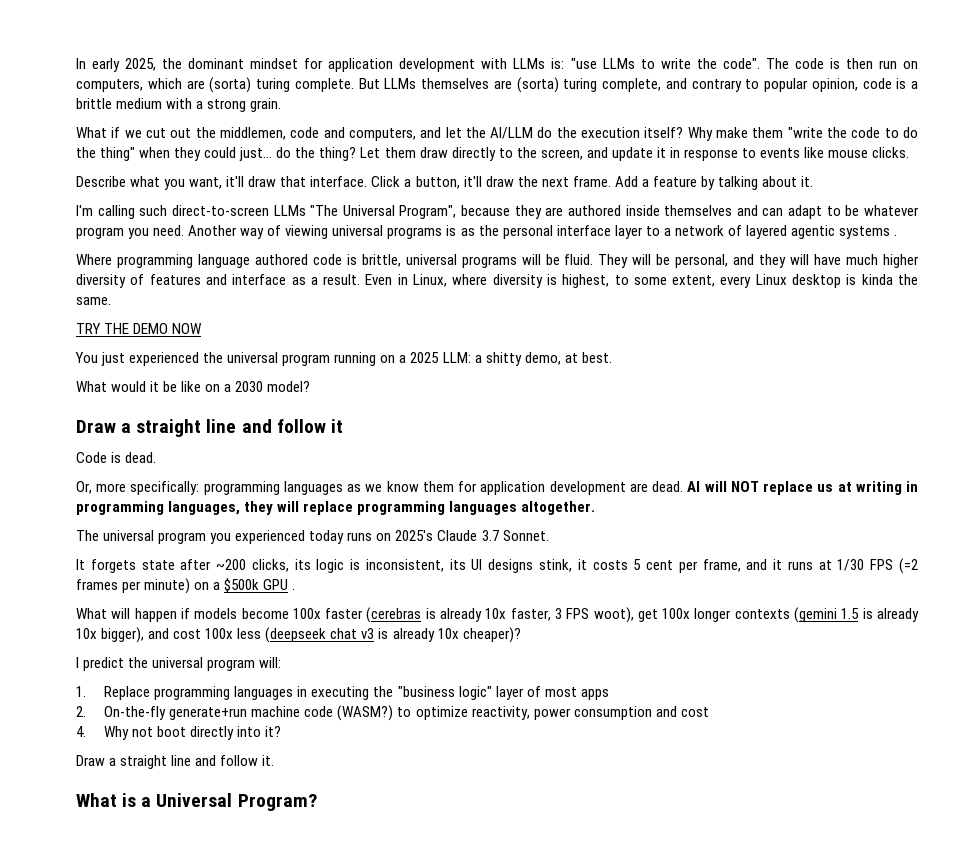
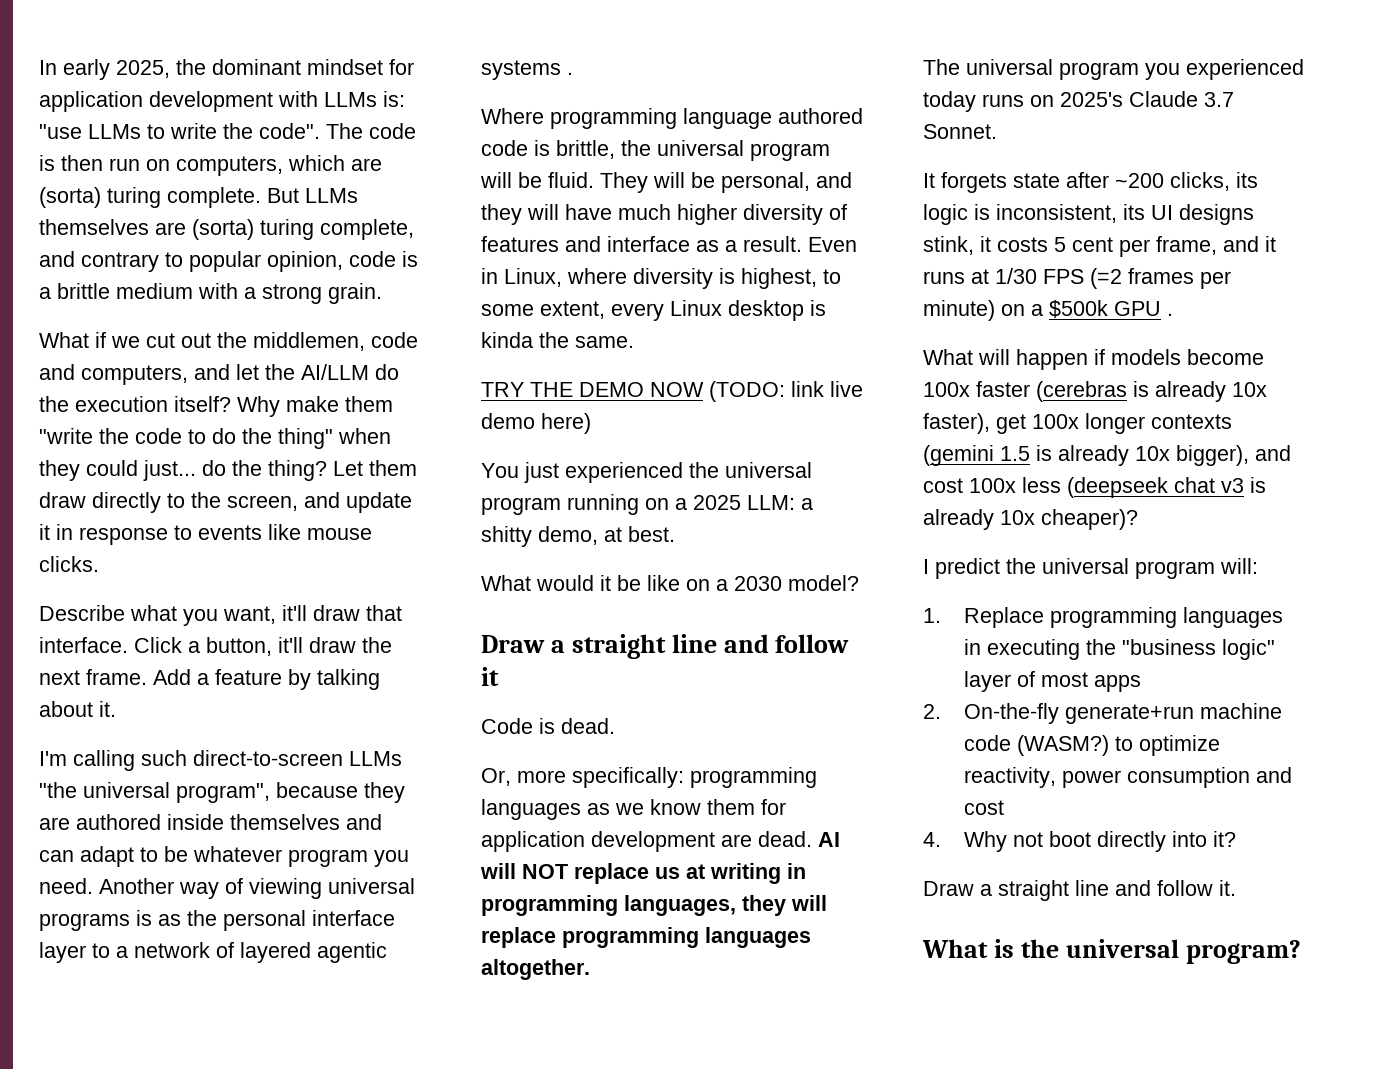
- I'm calling such direct-to-screen LLMs "The Universal Program", because they are authored inside themselves and can adapt to be whatever program you need.
+ I'm calling such direct-to-screen LLMs "the universal program", because they are authored inside themselves and can adapt to be whatever program you need.
- Where programming language authored code is brittle, universal programs will be fluid.
+ Where programming language authored code is brittle, the universal program will be fluid.
- TRY THE DEMO NOW
+ TRY THE DEMO NOW (TODO: link live demo here)
- What will happen if models become 100x faster (cerebras is already 10x faster, 3 FPS woot), get 100x longer contexts (gemini 1.5 is already 10x bigger), and cost 100x less (deepseek chat v3 is already 10x cheaper)?
+ What will happen if models become 100x faster (cerebras is already 10x faster), get 100x longer contexts (gemini 1.5 is already 10x bigger), and cost 100x less (deepseek chat v3 is already 10x cheaper)?
- What is a Universal Program?
+ What is the universal program?

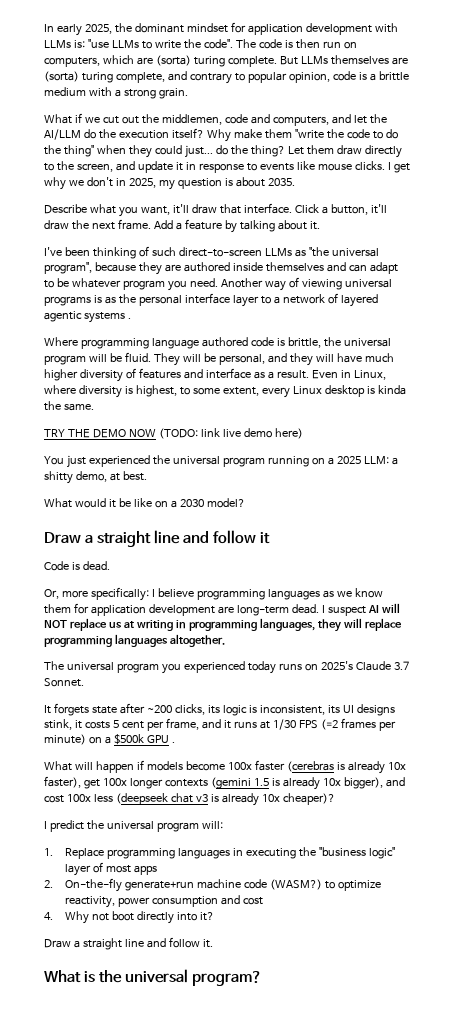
+ I get why we don't in 2025, my question is about 2035.
- I'm calling such direct-to-screen LLMs "the universal program", because they are authored inside themselves and can adapt to be whatever program you need.
+ I've been thinking of such direct-to-screen LLMs as "the universal program", because they are authored inside themselves and can adapt to be whatever program you need.
- Or, more specifically: programming languages as we know them for application development are dead. AI will NOT replace us at writing in programming languages, they will replace programming languages altogether.
+ Or, more specifically: I believe programming languages as we know them for application development are long-term dead. I suspect AI will NOT replace us at writing in programming languages, they will replace programming languages altogether.

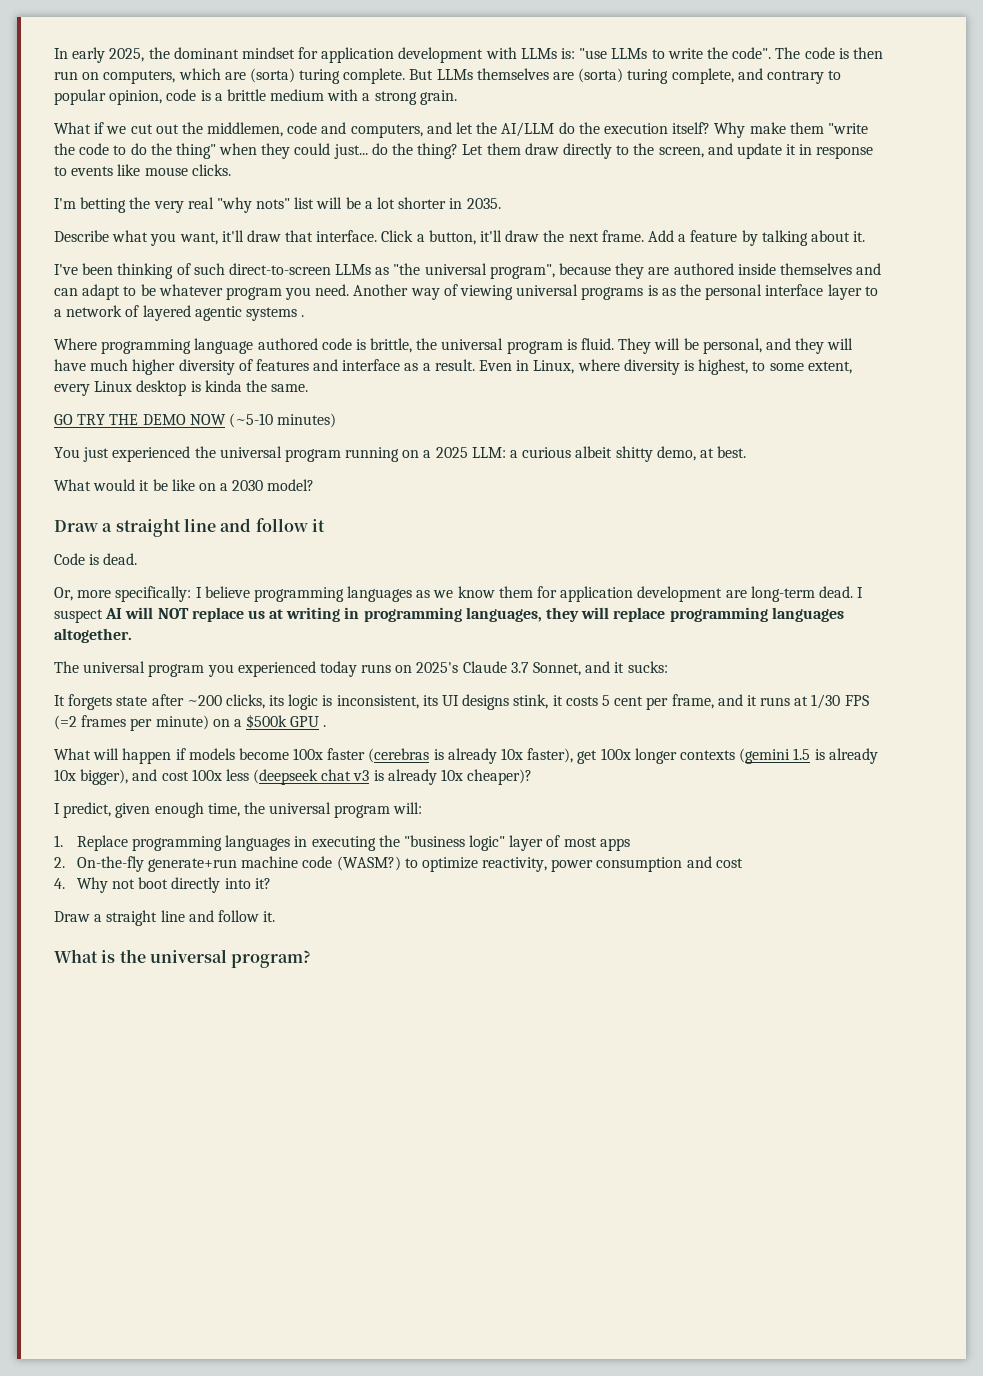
- Let them draw directly to the screen, and update it in response to events like mouse clicks. I get why we don't in 2025, my question is about 2035.
+ Let them draw directly to the screen, and update it in response to events like mouse clicks.
+ I'm betting the very real "why nots" list will be a lot shorter in 2035.
- Where programming language authored code is brittle, the universal program will be fluid.
+ Where programming language authored code is brittle, the universal program is fluid.
- TRY THE DEMO NOW (TODO: link live demo here)
+ GO TRY THE DEMO NOW (~5-10 minutes)
- You just experienced the universal program running on a 2025 LLM: a shitty demo, at best.
+ You just experienced the universal program running on a 2025 LLM: a curious albeit shitty demo, at best.
- The universal program you experienced today runs on 2025's Claude 3.7 Sonnet.
+ The universal program you experienced today runs on 2025's Claude 3.7 Sonnet, and it sucks:
- I predict the universal program will:
+ I predict, given enough time, the universal program will:

